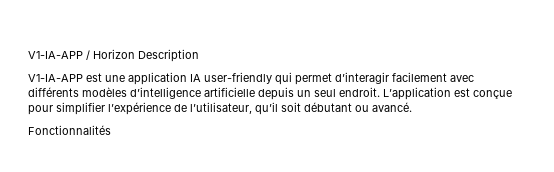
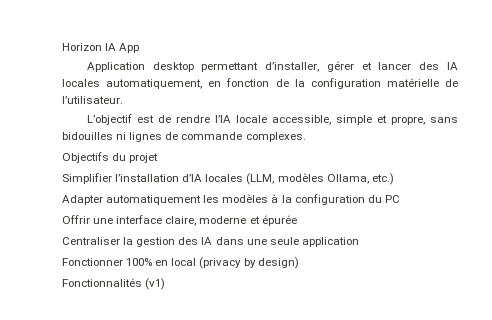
- V1-IA-APP / Horizon Description
- V1-IA-APP est une application IA user-friendly qui permet d’interagir facilement avec différents modèles d’intelligence artificielle depuis un seul endroit. L’application est conçue pour simplifier l’expérience de l’utilisateur, qu’il soit débutant ou avancé.
+ Horizon IA App
+ Application desktop permettant d’installer, gérer et lancer des IA locales automatiquement, en fonction de la configuration matérielle de l’utilisateur.
+ L’objectif est de rendre l’IA locale accessible, simple et propre, sans bidouilles ni lignes de commande complexes.
+ Objectifs du projet
+ Simplifier l’installation d’IA locales (LLM, modèles Ollama, etc.)
+ Adapter automatiquement les modèles à la configuration du PC
+ Offrir une interface claire, moderne et épurée
+ Centraliser la gestion des IA dans une seule application
+ Fonctionner 100% en local (privacy by design)
- Fonctionnalités
+ Fonctionnalités (v1)

